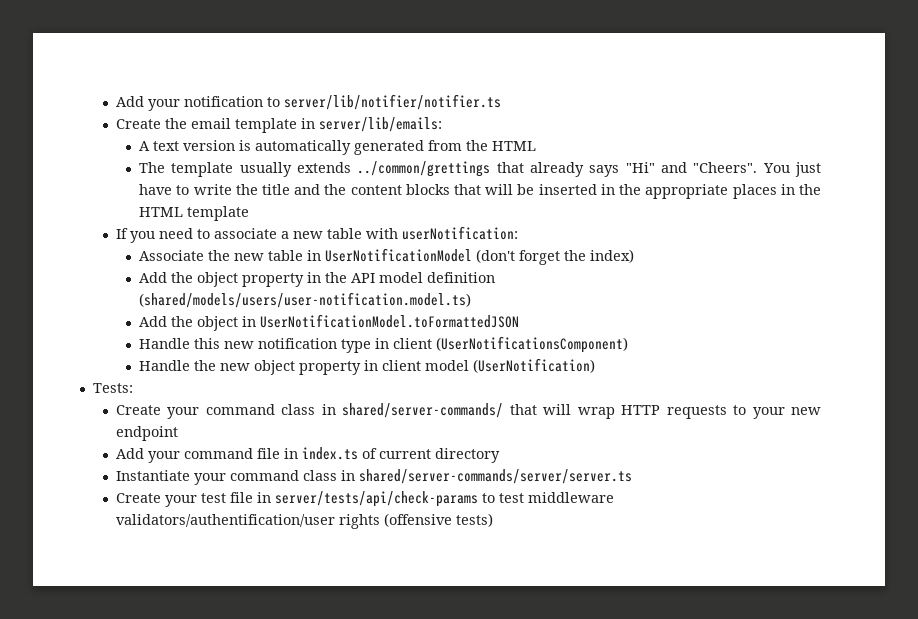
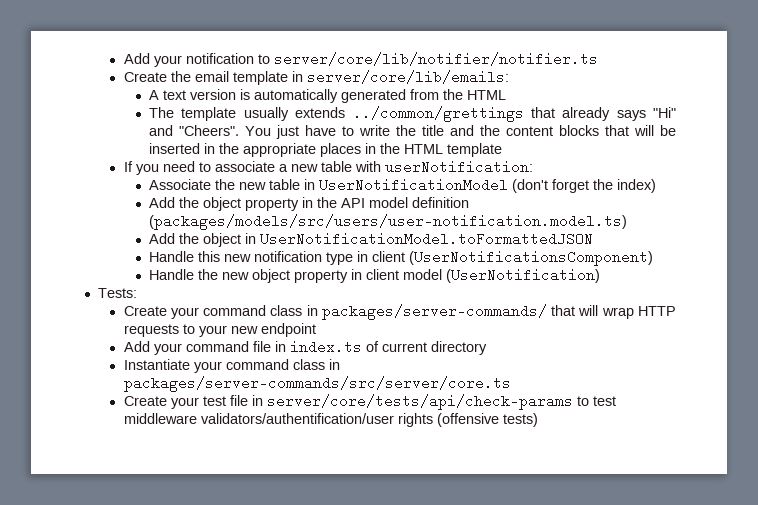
- Add your notification to server/lib/notifier/notifier.ts
+ Add your notification to server/core/lib/notifier/notifier.ts
- Create the email template in server/lib/emails:
+ Create the email template in server/core/lib/emails:
- Add the object property in the API model definition (shared/models/users/user-notification.model.ts)
+ Add the object property in the API model definition (packages/models/src/users/user-notification.model.ts)
- Create your command class in shared/server-commands/ that will wrap HTTP requests to your new endpoint
+ Create your command class in packages/server-commands/ that will wrap HTTP requests to your new endpoint
- Instantiate your command class in shared/server-commands/server/server.ts
+ Instantiate your command class in packages/server-commands/src/server/core.ts
- Create your test file in server/tests/api/check-params to test middleware validators/authentification/user rights (offensive tests)
+ Create your test file in server/core/tests/api/check-params to test middleware validators/authentification/user rights (offensive tests)

